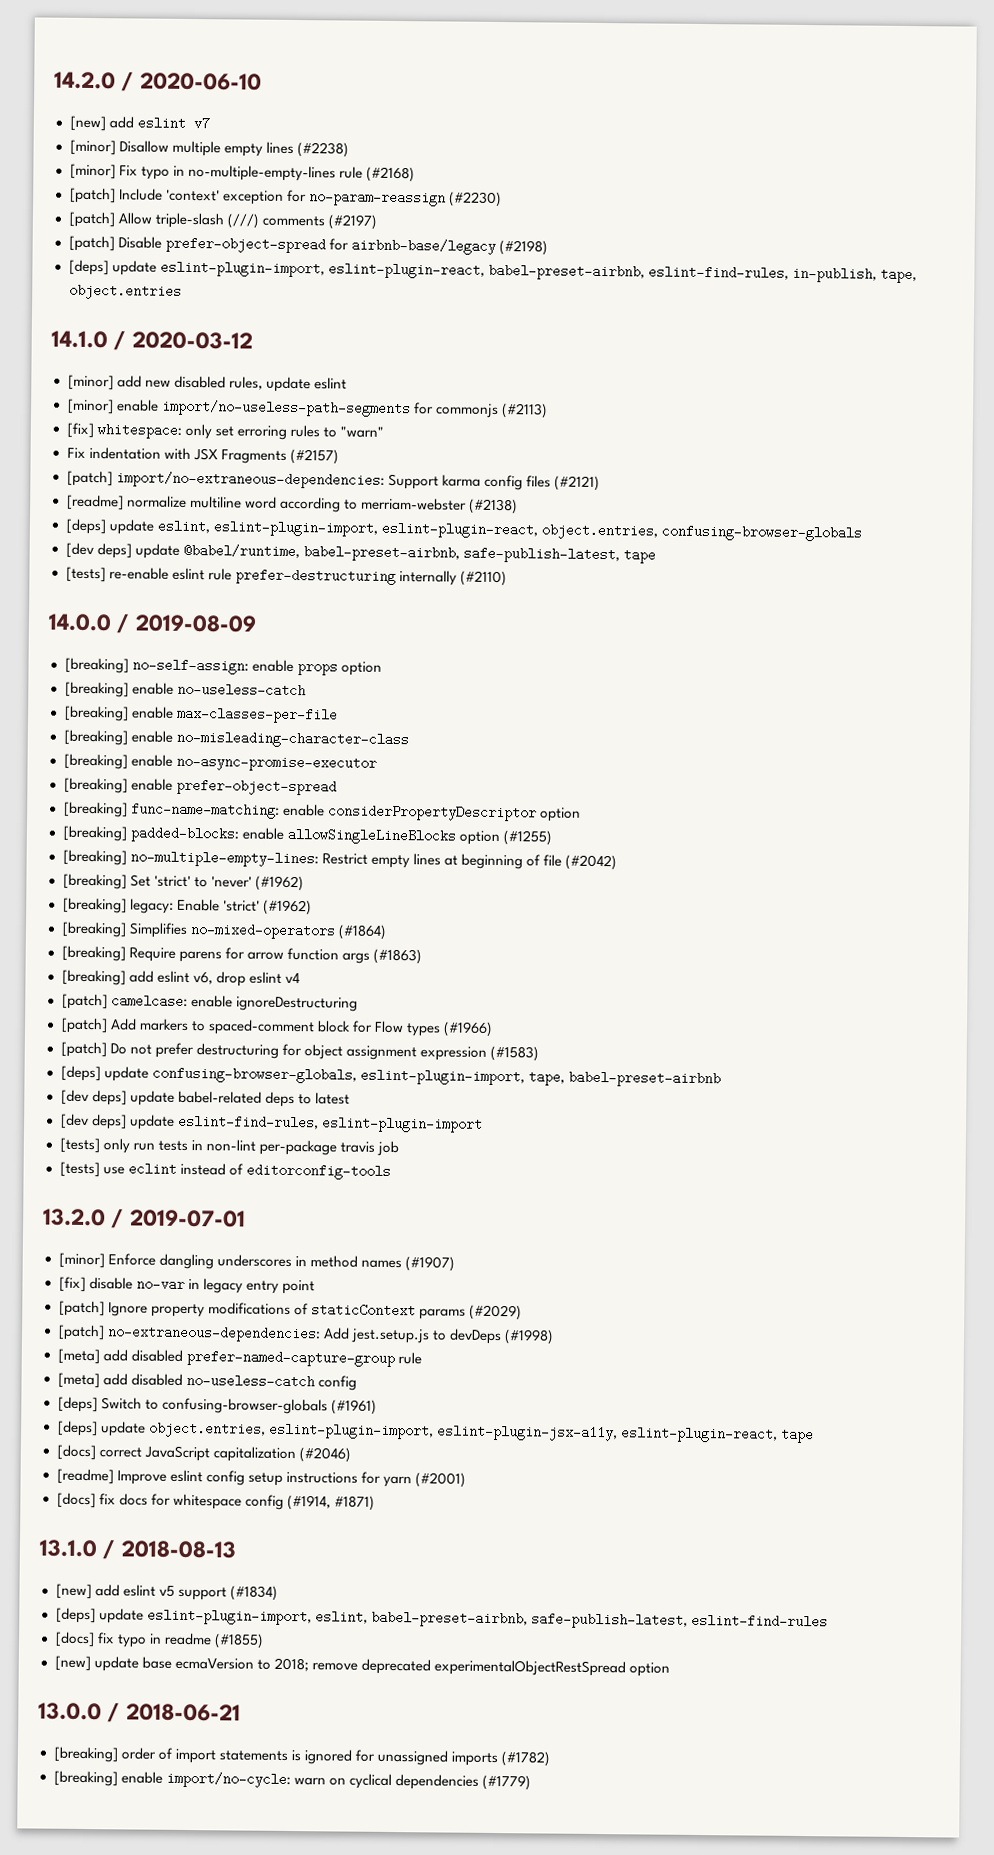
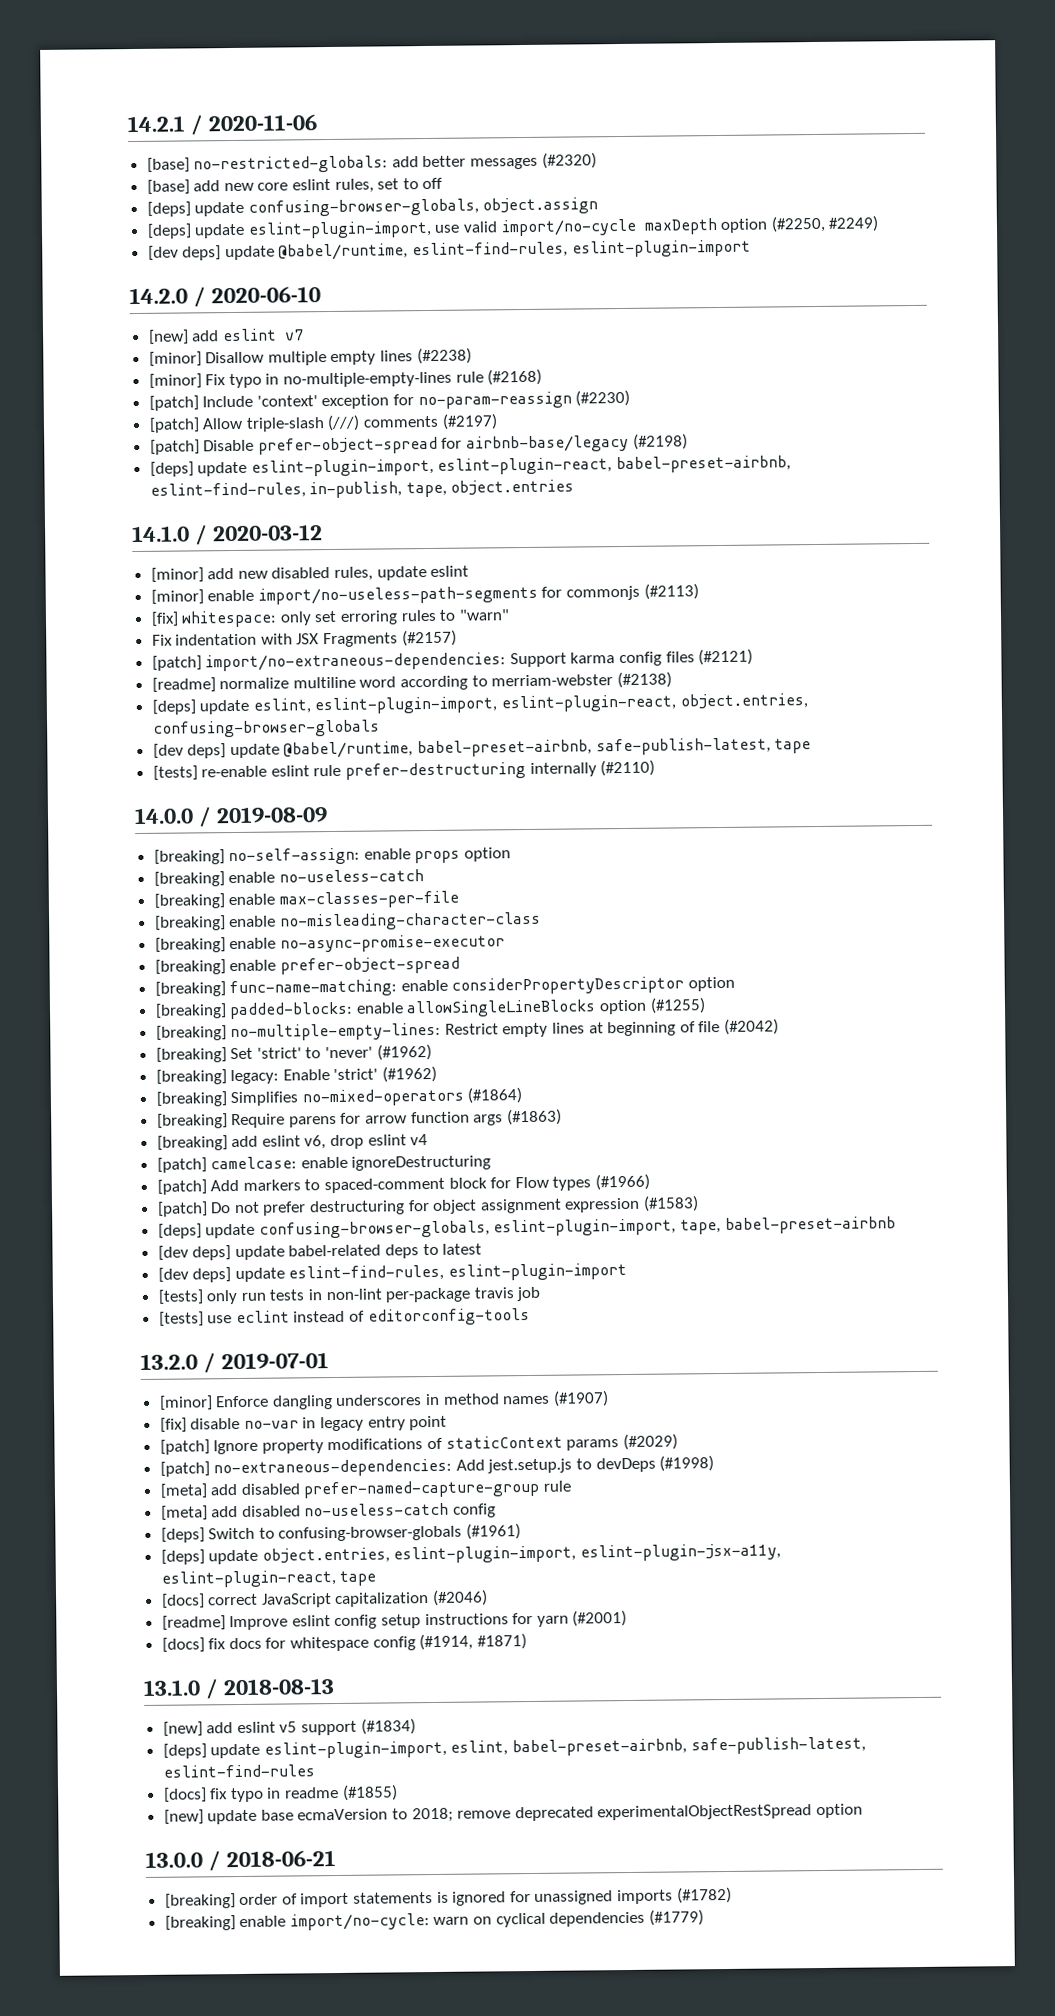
+ 14.2.1 / 2020-11-06
+ [base] no-restricted-globals: add better messages (#2320)
+ [base] add new core eslint rules, set to off
+ [deps] update confusing-browser-globals, object.assign
+ [deps] update eslint-plugin-import, use valid import/no-cycle maxDepth option (#2250, #2249)
+ [dev deps] update @babel/runtime, eslint-find-rules, eslint-plugin-import

